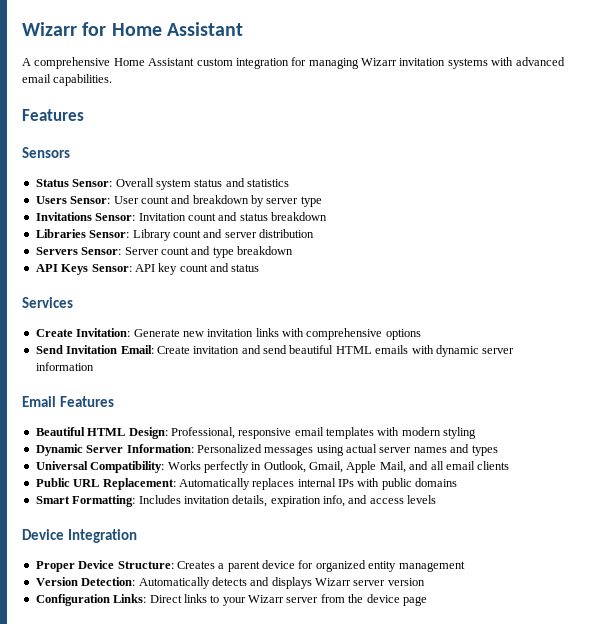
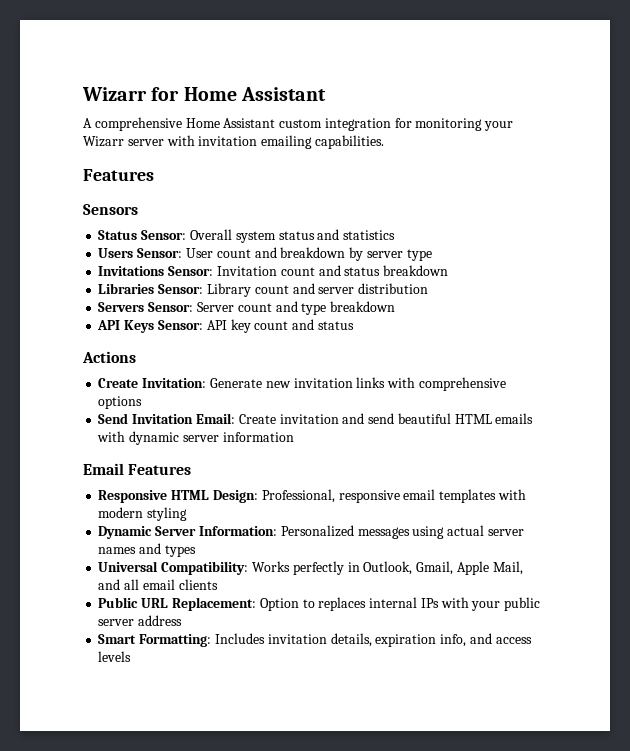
- A comprehensive Home Assistant custom integration for managing Wizarr invitation systems with advanced email capabilities.
+ A comprehensive Home Assistant custom integration for monitoring your Wizarr server with invitation emailing capabilities.
- Services
+ Actions
- Beautiful HTML Design: Professional, responsive email templates with modern styling
+ Responsive HTML Design: Professional, responsive email templates with modern styling
- Public URL Replacement: Automatically replaces internal IPs with public domains
+ Public URL Replacement: Option to replaces internal IPs with your public server address
- Device Integration
- Proper Device Structure: Creates a parent device for organized entity management
- Version Detection: Automatically detects and displays Wizarr server version
- Configuration Links: Direct links to your Wizarr server from the device page

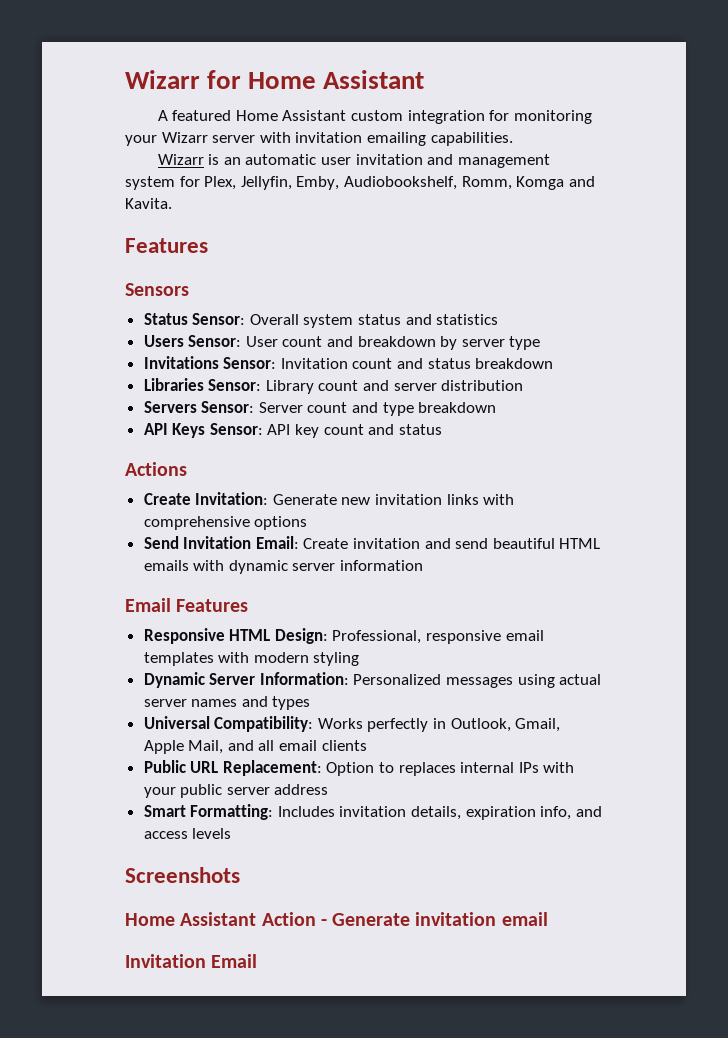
- A comprehensive Home Assistant custom integration for monitoring your Wizarr server with invitation emailing capabilities.
+ A featured Home Assistant custom integration for monitoring your Wizarr server with invitation emailing capabilities.
+ Wizarr is an automatic user invitation and management system for Plex, Jellyfin, Emby, Audiobookshelf, Romm, Komga and Kavita.
+ Screenshots
+ Home Assistant Action - Generate invitation email
+ Invitation Email

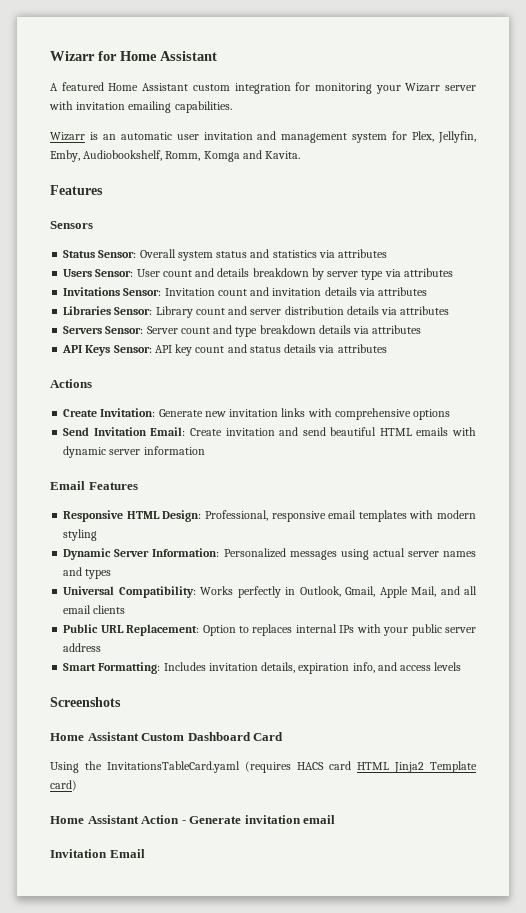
- Status Sensor: Overall system status and statistics
+ Status Sensor: Overall system status and statistics via attributes
- Users Sensor: User count and breakdown by server type
+ Users Sensor: User count and details breakdown by server type via attributes
- Invitations Sensor: Invitation count and status breakdown
+ Invitations Sensor: Invitation count and invitation details via attributes
- Libraries Sensor: Library count and server distribution
+ Libraries Sensor: Library count and server distribution details via attributes
- Servers Sensor: Server count and type breakdown
+ Servers Sensor: Server count and type breakdown details via attributes
- API Keys Sensor: API key count and status
+ API Keys Sensor: API key count and status details via attributes
+ Home Assistant Custom Dashboard Card
+ Using the InvitationsTableCard.yaml (requires HACS card HTML Jinja2 Template card)

